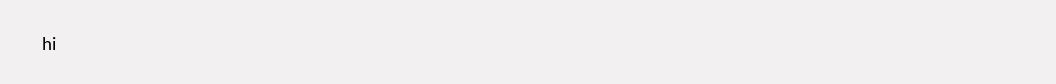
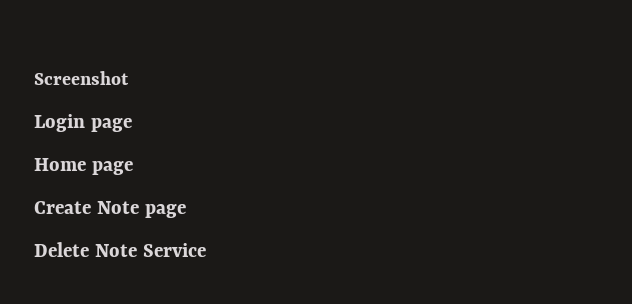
- hi
+ Screenshot
+ Login page
+ Home page
+ Create Note page
+ Delete Note Service

